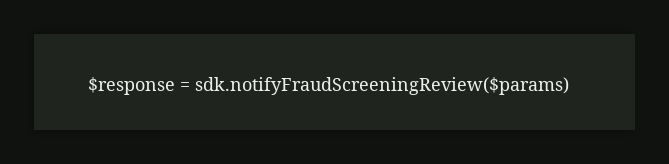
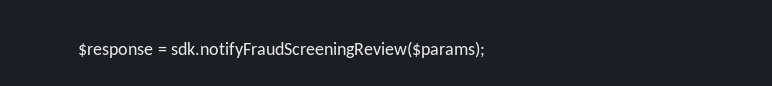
- $response = sdk.notifyFraudScreeningReview($params)
+ $response = sdk.notifyFraudScreeningReview($params);

